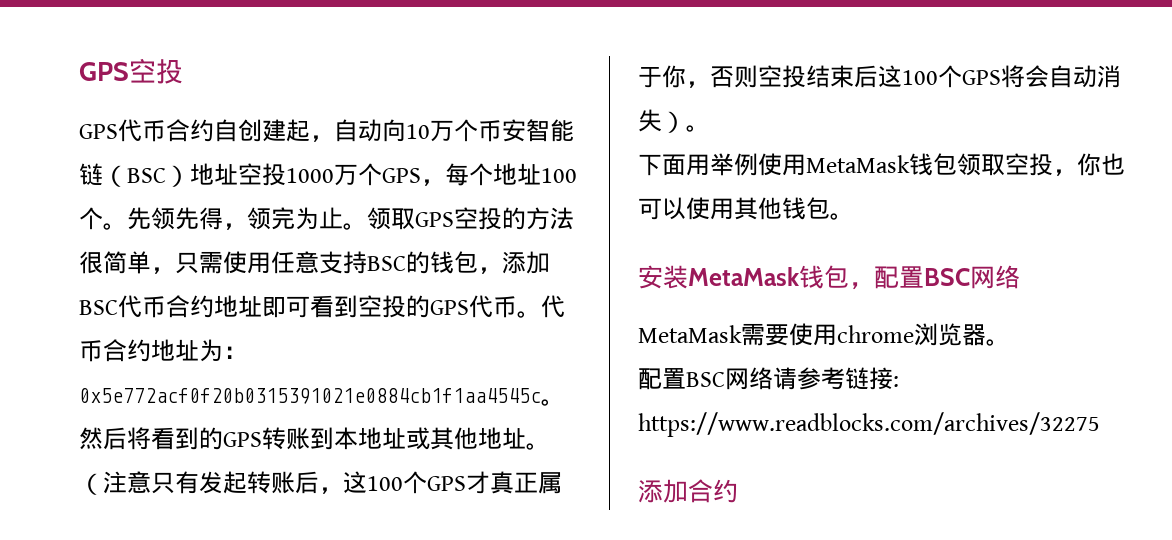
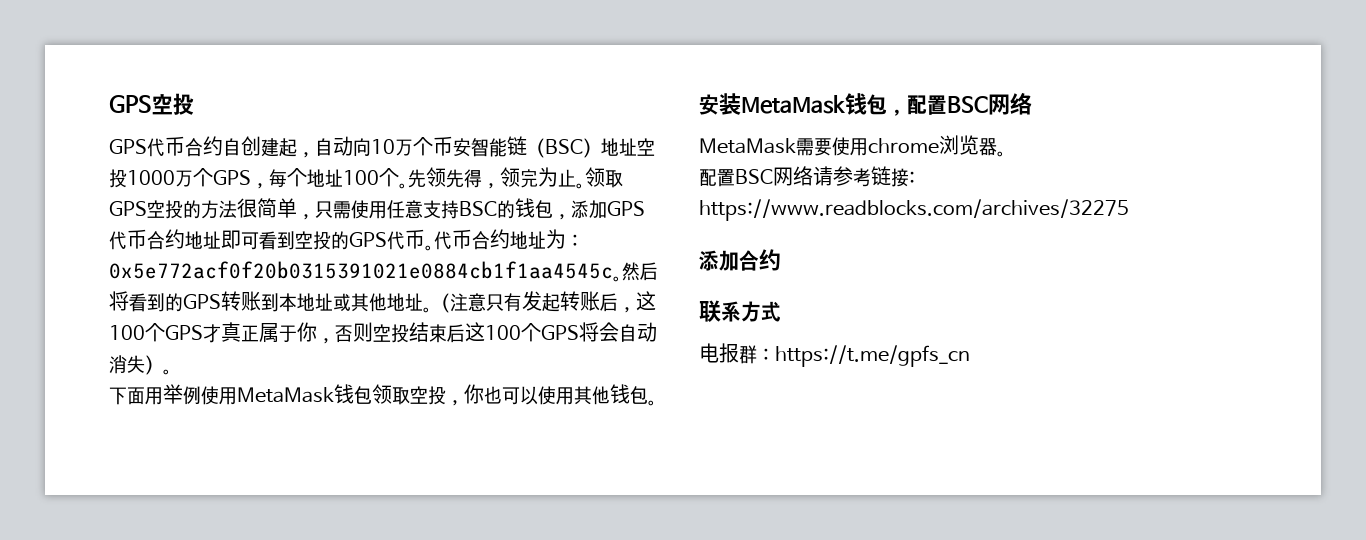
- 领取GPS空投的方法很简单，只需使用任意支持BSC的钱包，添加BSC代币合约地址即可看到空投的GPS代币。
+ 领取GPS空投的方法很简单，只需使用任意支持BSC的钱包，添加GPS代币合约地址即可看到空投的GPS代币。
+ 联系方式
+ 电报群：https://t.me/gpfs_cn

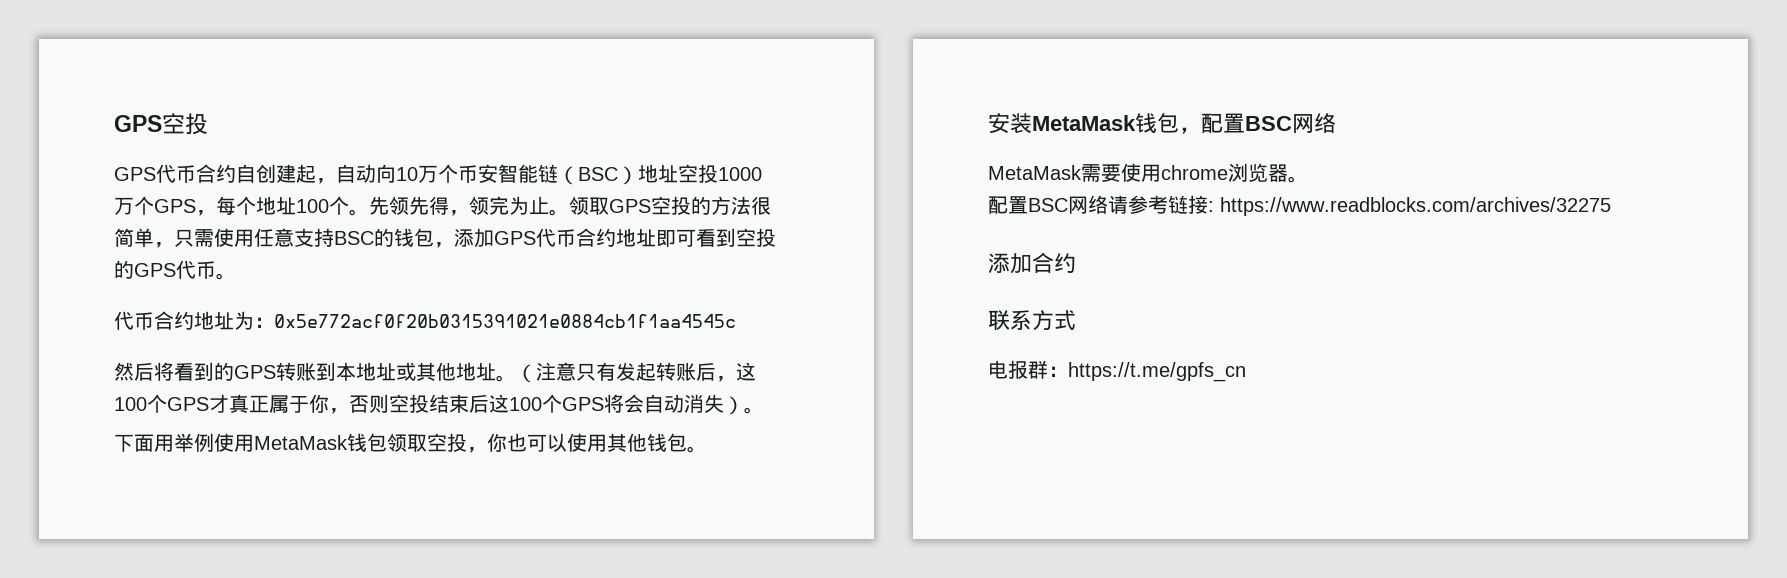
- 领取GPS空投的方法很简单，只需使用任意支持BSC的钱包，添加GPS代币合约地址即可看到空投的GPS代币。代币合约地址为：0x5e772acf0f20b0315391021e0884cb1f1aa4545c。然后将看到的GPS转账到本地址或其他地址。
+ 领取GPS空投的方法很简单，只需使用任意支持BSC的钱包，添加GPS代币合约地址即可看到空投的GPS代币。
+ 代币合约地址为：0x5e772acf0f20b0315391021e0884cb1f1aa4545c
+ 然后将看到的GPS转账到本地址或其他地址。

